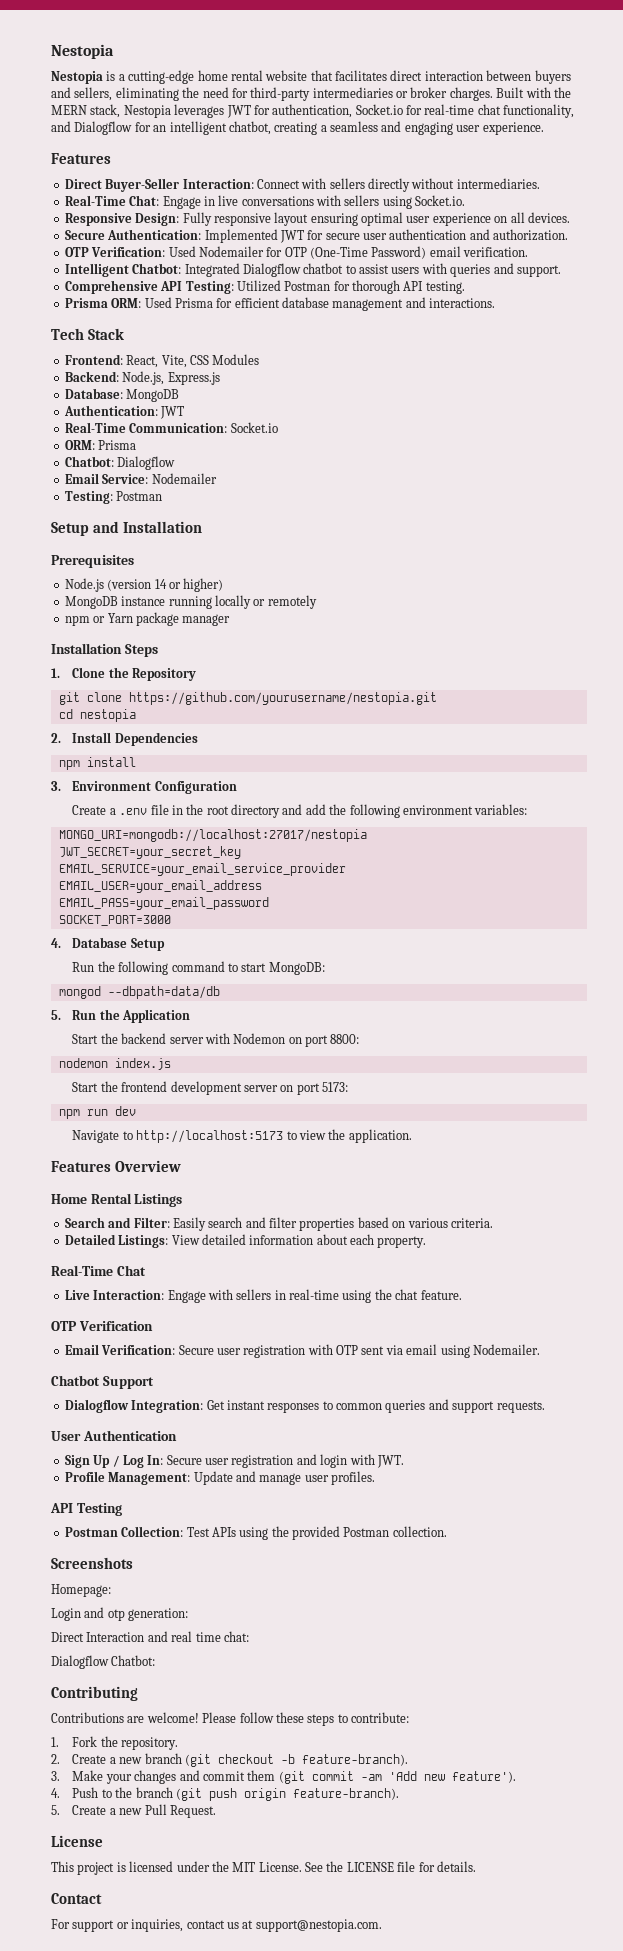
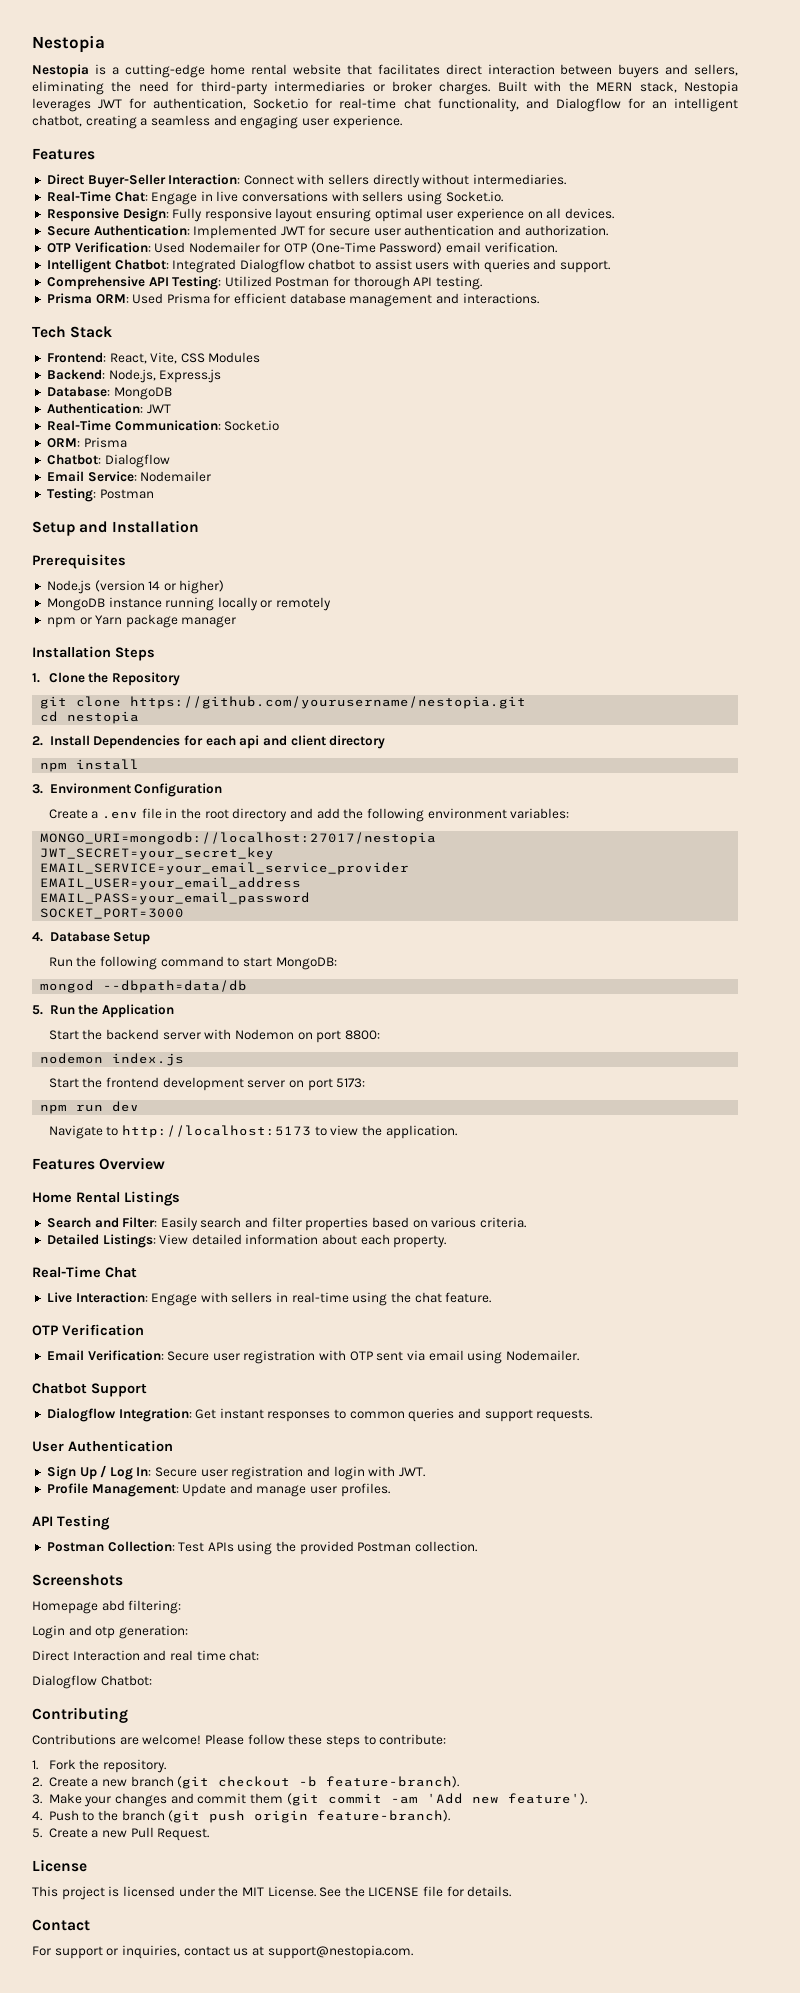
- 2. Install Dependencies
+ 2. Install Dependencies for each api and client directory
- Homepage:
+ Homepage abd filtering:

